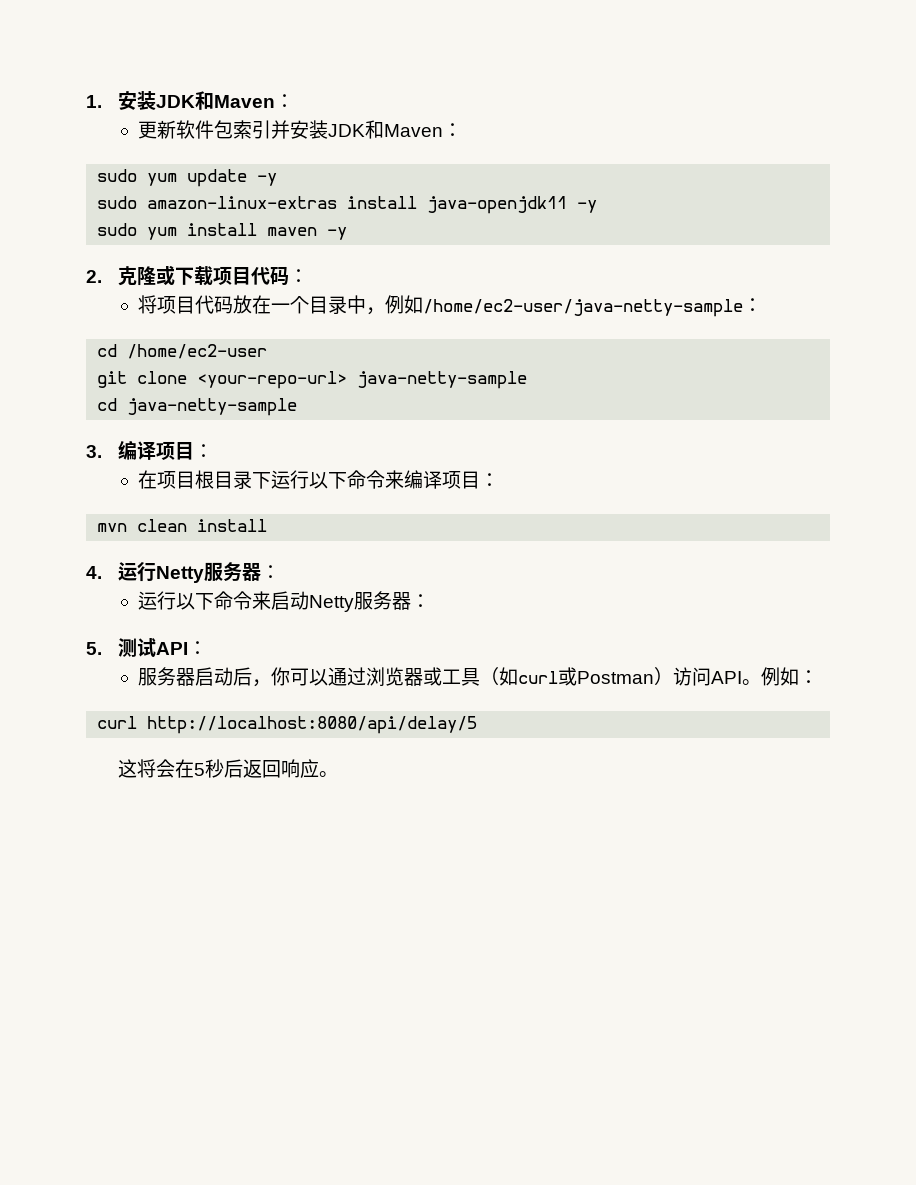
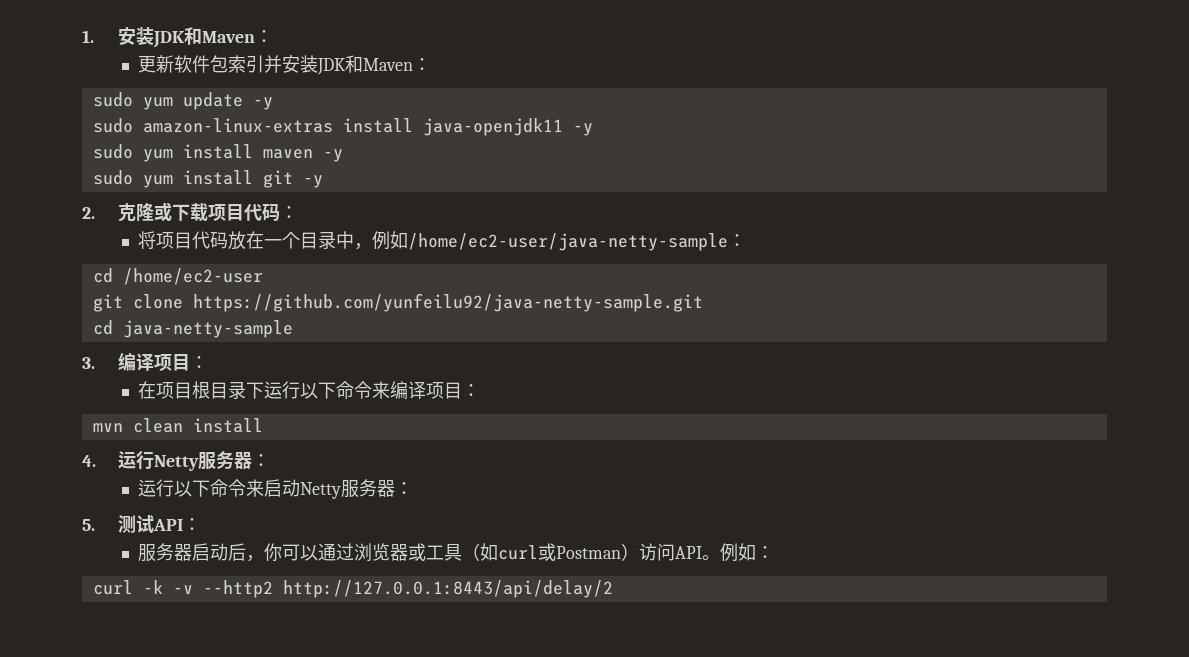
+ sudo yum install git -y
- git clone <your-repo-url> java-netty-sample
+ git clone https://github.com/yunfeilu92/java-netty-sample.git
- curl http://localhost:8080/api/delay/5
- 这将会在5秒后返回响应。
+ curl -k -v --http2 http://127.0.0.1:8443/api/delay/2

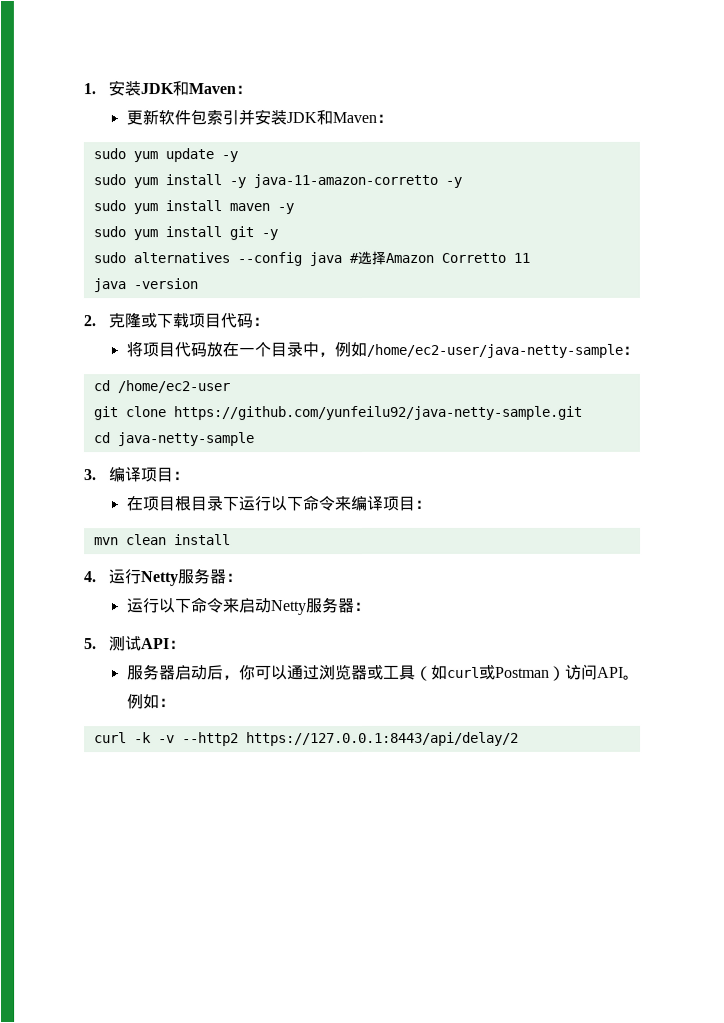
- sudo amazon-linux-extras install java-openjdk11 -y
+ sudo yum install -y java-11-amazon-corretto -y
+ sudo alternatives --config java #选择Amazon Corretto 11
+ java -version
- curl -k -v --http2 http://127.0.0.1:8443/api/delay/2
+ curl -k -v --http2 https://127.0.0.1:8443/api/delay/2

